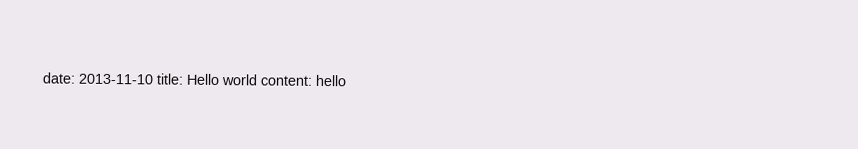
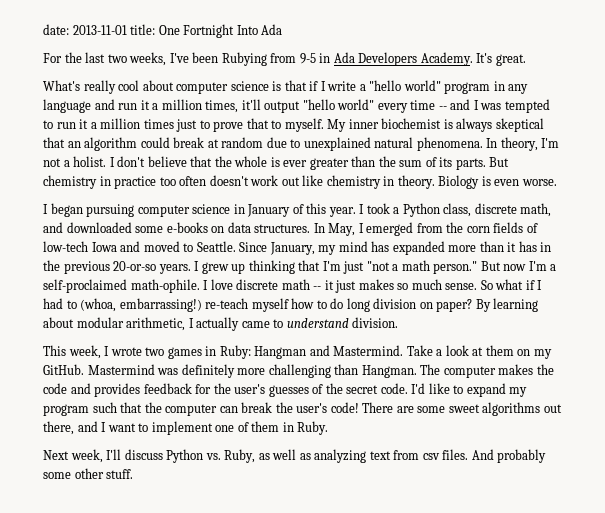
- date: 2013-11-10 title: Hello world content: hello
+ date: 2013-11-01 title: One Fortnight Into Ada
+ For the last two weeks, I've been Rubying from 9-5 in Ada Developers Academy. It's great.
+ What's really cool about computer science is that if I write a "hello world" program in any language and run it a million times, it'll output "hello world" every time -- and I was tempted to run it a million times just to prove that to myself. My inner biochemist is always skeptical that an algorithm could break at random due to unexplained natural phenomena. In theory, I'm not a holist. I don't believe that the whole is ever greater than the sum of its parts. But chemistry in practice too often doesn't work out like chemistry in theory. Biology is even worse.
+ I began pursuing computer science in January of this year. I took a Python class, discrete math, and downloaded some e-books on data structures. In May, I emerged from the corn fields of low-tech Iowa and moved to Seattle. Since January, my mind has expanded more than it has in the previous 20-or-so years. I grew up thinking that I'm just "not a math person." But now I'm a self-proclaimed math-ophile. I love discrete math -- it just makes so much sense. So what if I had to (whoa, embarrassing!) re-teach myself how to do long division on paper? By learning about modular arithmetic, I actually came to understand division.
+ This week, I wrote two games in Ruby: Hangman and Mastermind. Take a look at them on my GitHub. Mastermind was definitely more challenging than Hangman. The computer makes the code and provides feedback for the user's guesses of the secret code. I'd like to expand my program such that the computer can break the user's code! There are some sweet algorithms out there, and I want to implement one of them in Ruby.
+ Next week, I'll discuss Python vs. Ruby, as well as analyzing text from csv files. And probably some other stuff.

